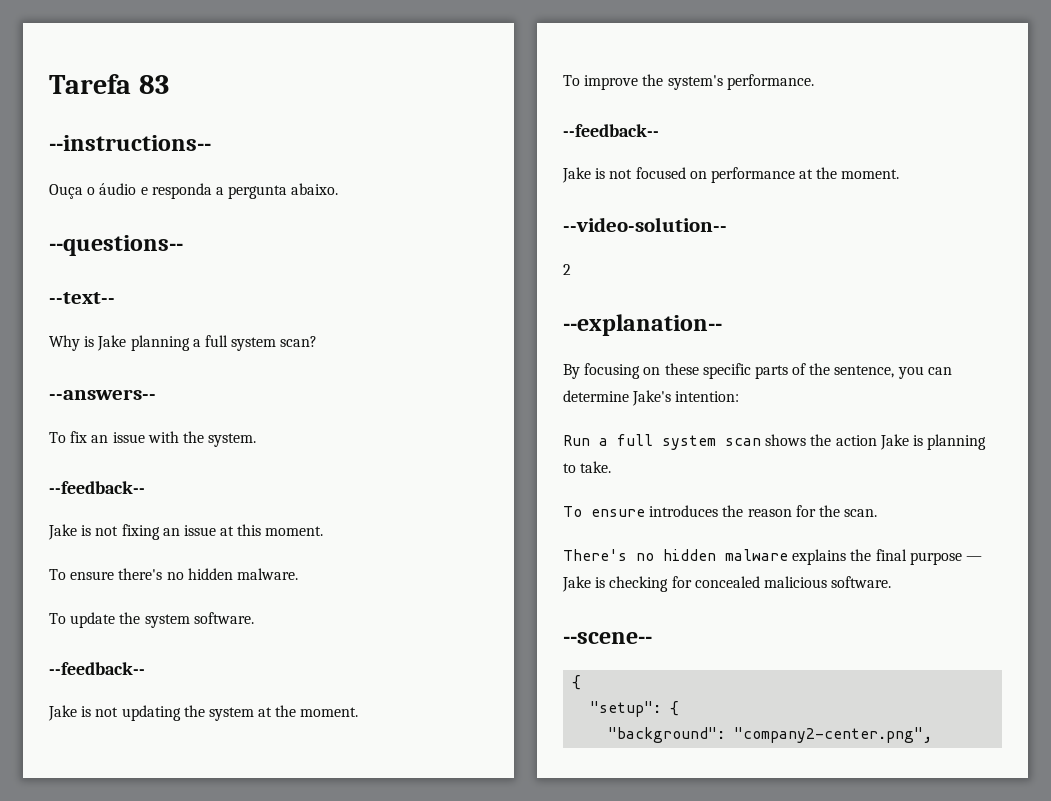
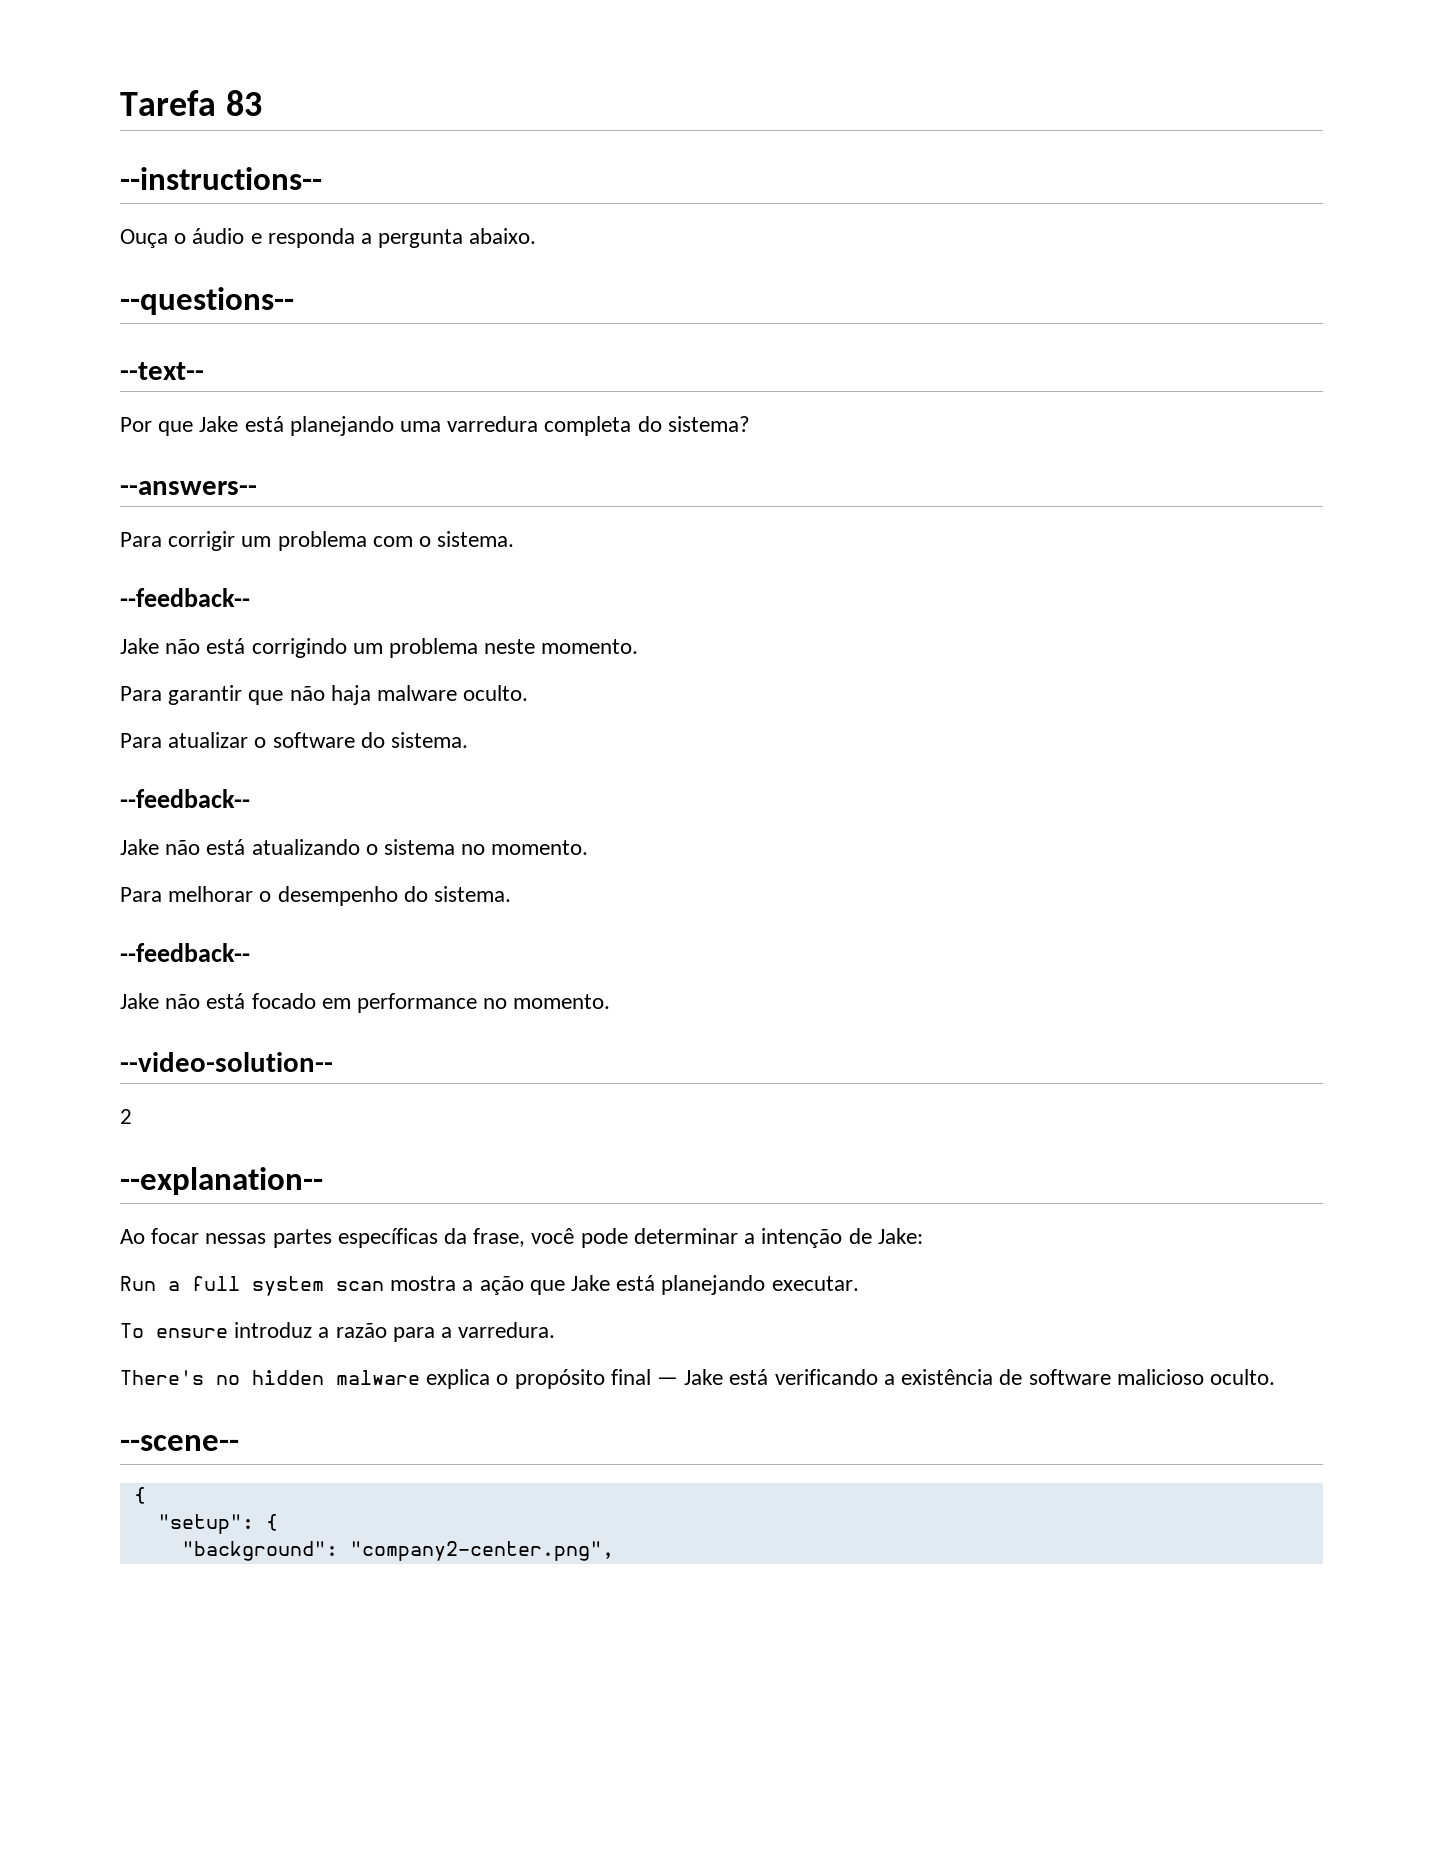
- Why is Jake planning a full system scan?
+ Por que Jake está planejando uma varredura completa do sistema?
  --answers--
- To fix an issue with the system.
+ Para corrigir um problema com o sistema.
  --feedback--
- Jake is not fixing an issue at this moment.
- To ensure there's no hidden malware.
- To update the system software.
+ Jake não está corrigindo um problema neste momento.
+ Para garantir que não haja malware oculto.
+ Para atualizar o software do sistema.
  --feedback--
- Jake is not updating the system at the moment.
- To improve the system's performance.
+ Jake não está atualizando o sistema no momento.
+ Para melhorar o desempenho do sistema.
  --feedback--
- Jake is not focused on performance at the moment.
+ Jake não está focado em performance no momento.
  --video-solution--
  2
  --explanation--
- By focusing on these specific parts of the sentence, you can determine Jake's intention:
+ Ao focar nessas partes específicas da frase, você pode determinar a intenção de Jake:
- Run a full system scan shows the action Jake is planning to take.
- To ensure introduces the reason for the scan.
- There's no hidden malware explains the final purpose — Jake is checking for concealed malicious software.
+ Run a full system scan mostra a ação que Jake está planejando executar.
+ To ensure introduz a razão para a varredura.
+ There's no hidden malware explica o propósito final — Jake está verificando a existência de software malicioso oculto.

